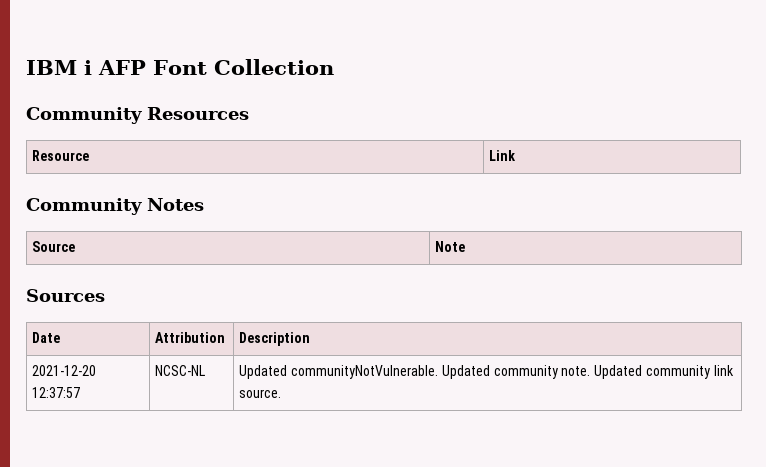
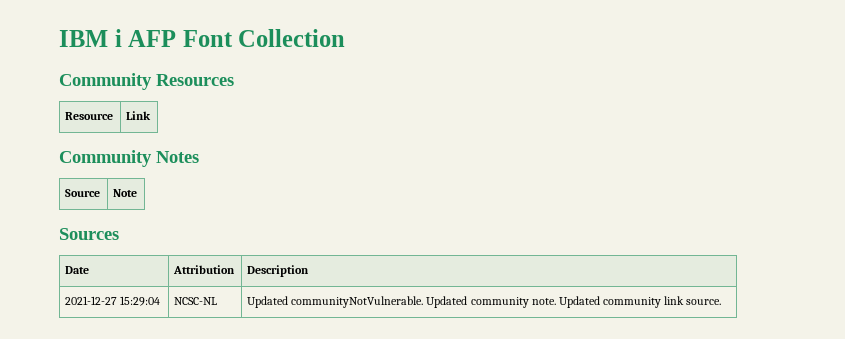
- 2021-12-20 12:37:57 | NCSC-NL | Updated communityNotVulnerable. Updated community note. Updated community link source.
+ 2021-12-27 15:29:04 | NCSC-NL | Updated communityNotVulnerable. Updated community note. Updated community link source.

